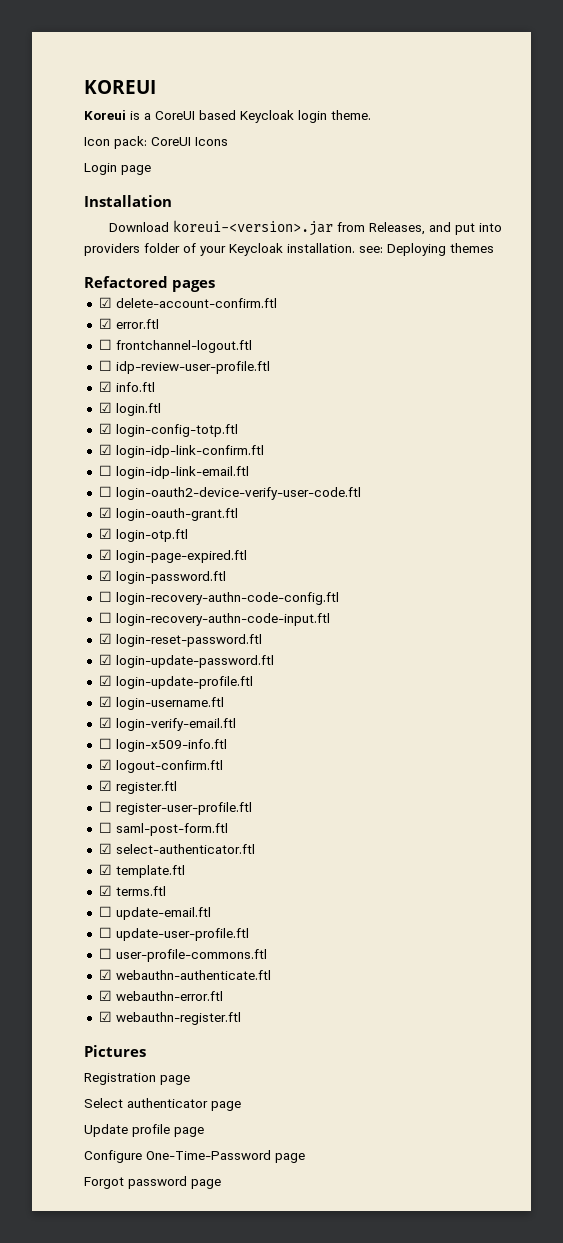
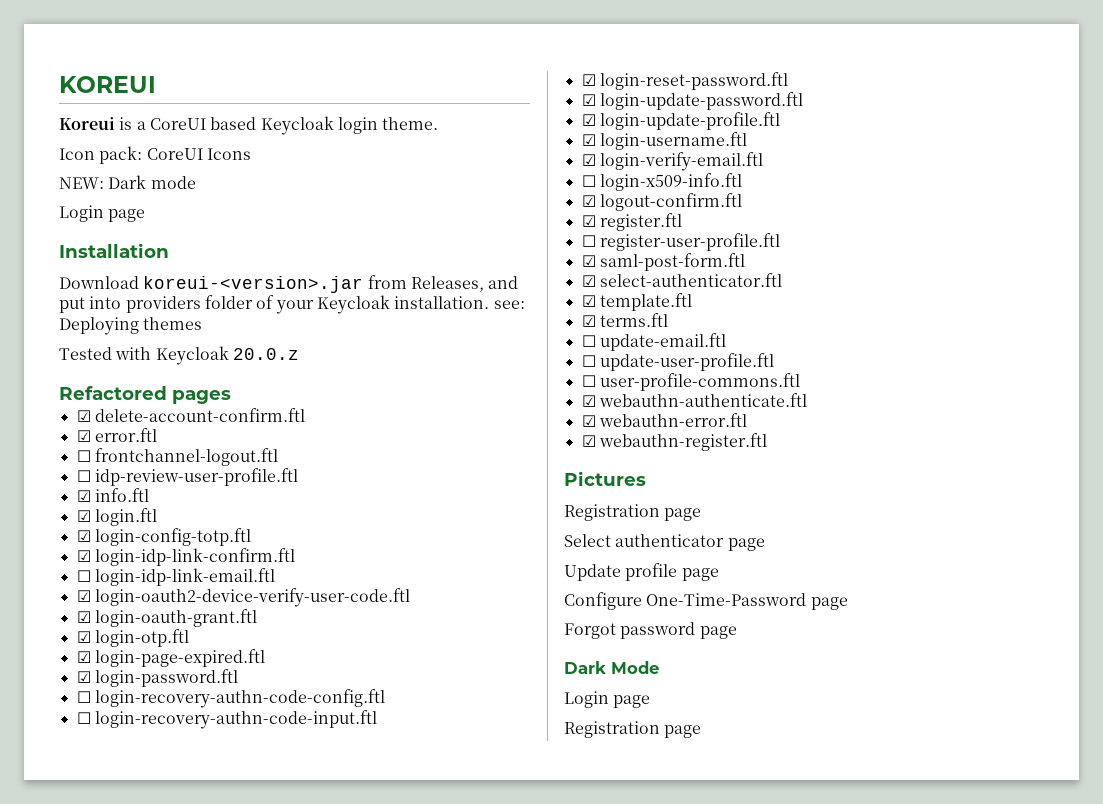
+ NEW: Dark mode
+ Tested with Keycloak 20.0.z
- ☐ login-oauth2-device-verify-user-code.ftl
+ ☑ login-oauth2-device-verify-user-code.ftl
- ☐ saml-post-form.ftl
+ ☑ saml-post-form.ftl
+ Dark Mode
+ Login page
+ Registration page

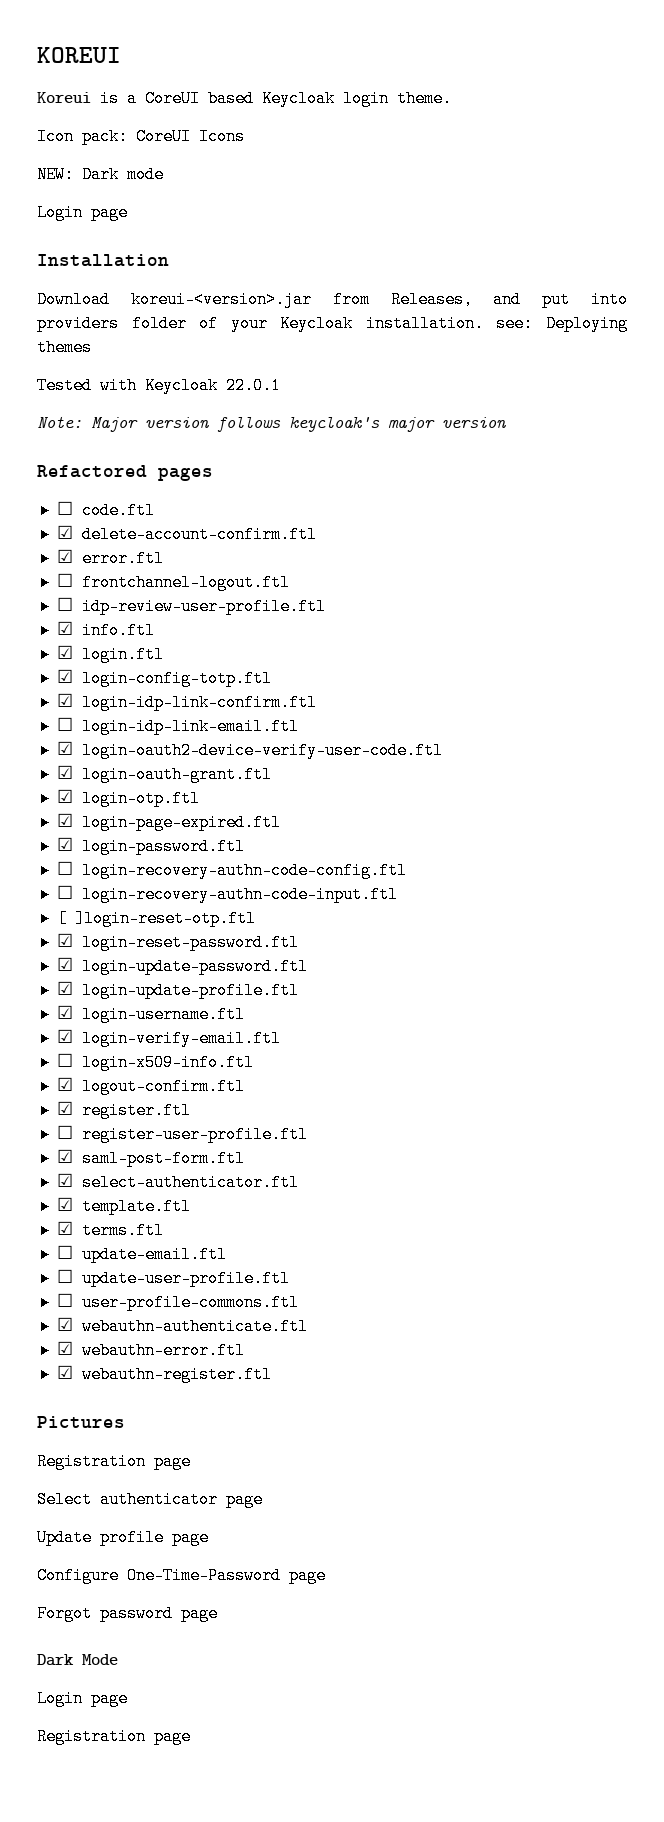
- Tested with Keycloak 20.0.z
+ Tested with Keycloak 22.0.1
+ Note: Major version follows keycloak's major version
+ ☐ code.ftl
+ [ ]login-reset-otp.ftl

